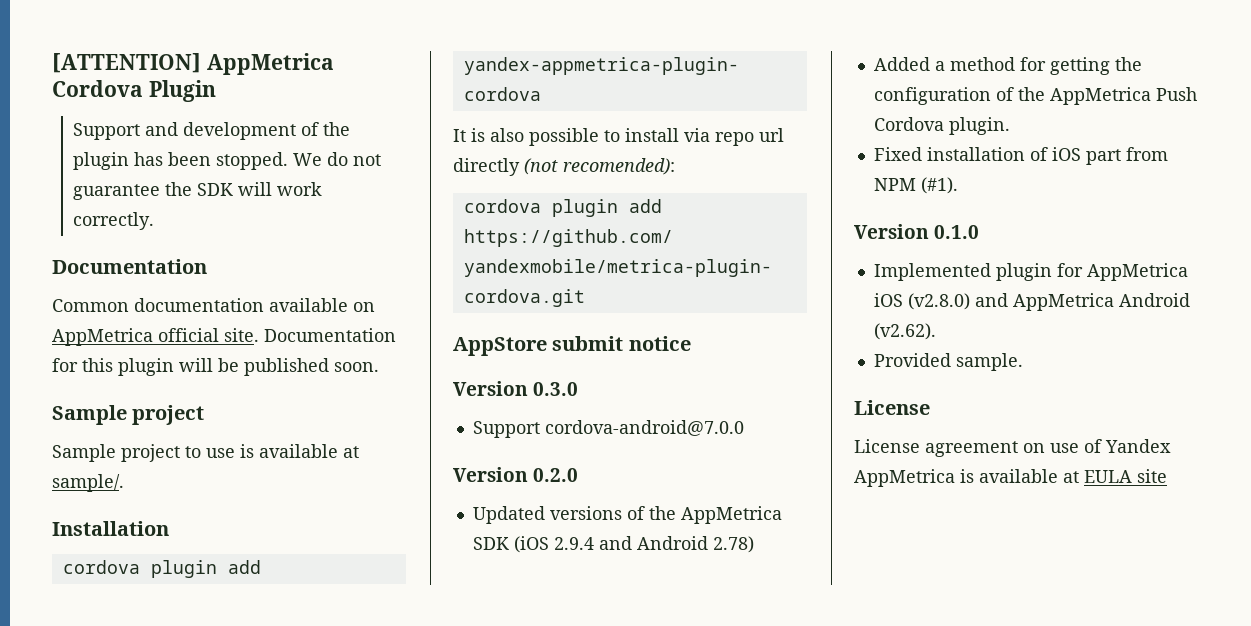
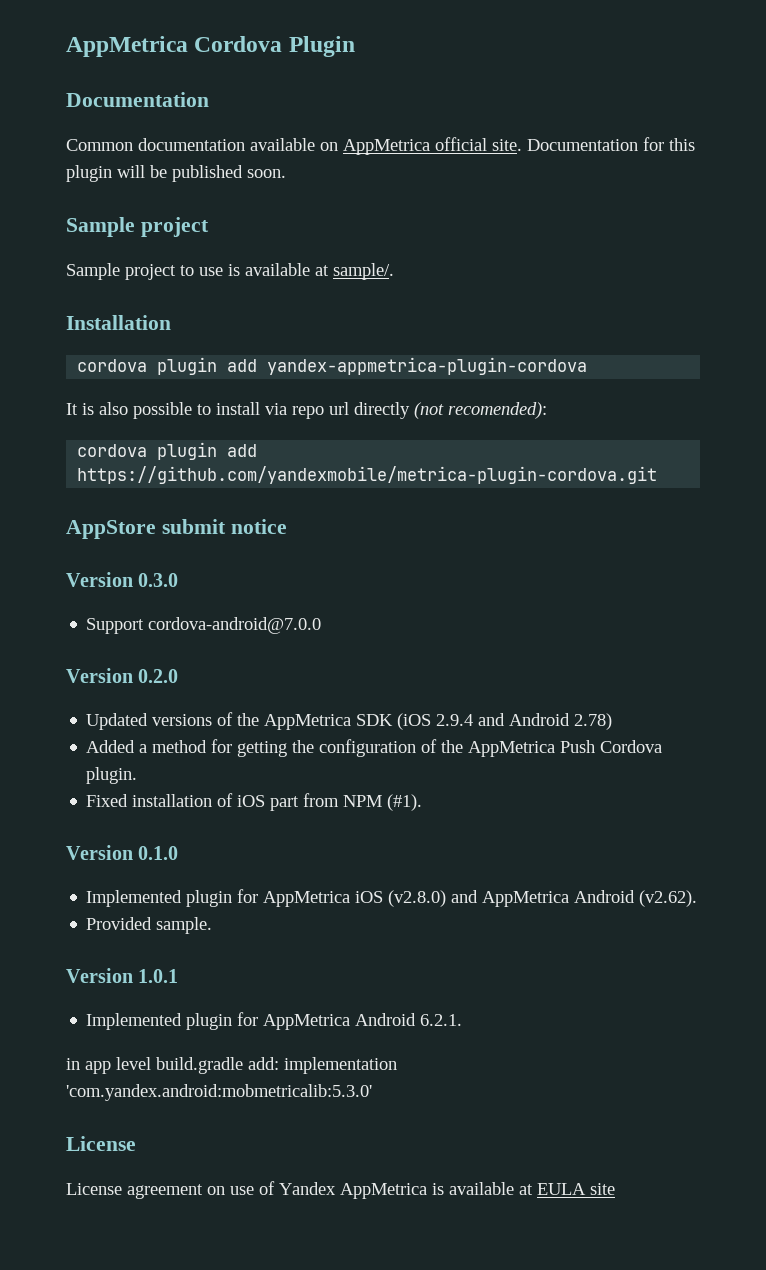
- [ATTENTION] AppMetrica Cordova Plugin
+ AppMetrica Cordova Plugin
- Support and development of the plugin has been stopped. We do not guarantee the SDK will work correctly.
+ Version 1.0.1
+ Implemented plugin for AppMetrica Android 6.2.1.
+ in app level build.gradle add: implementation 'com.yandex.android:mobmetricalib:5.3.0'

